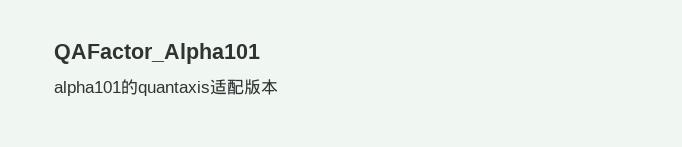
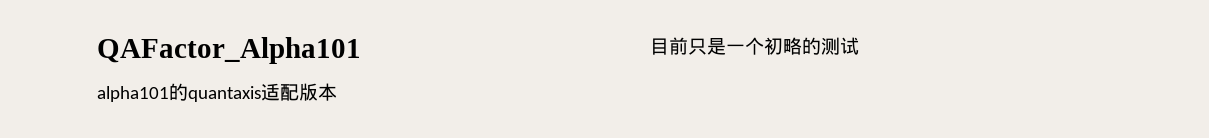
+ 目前只是一个初略的测试

